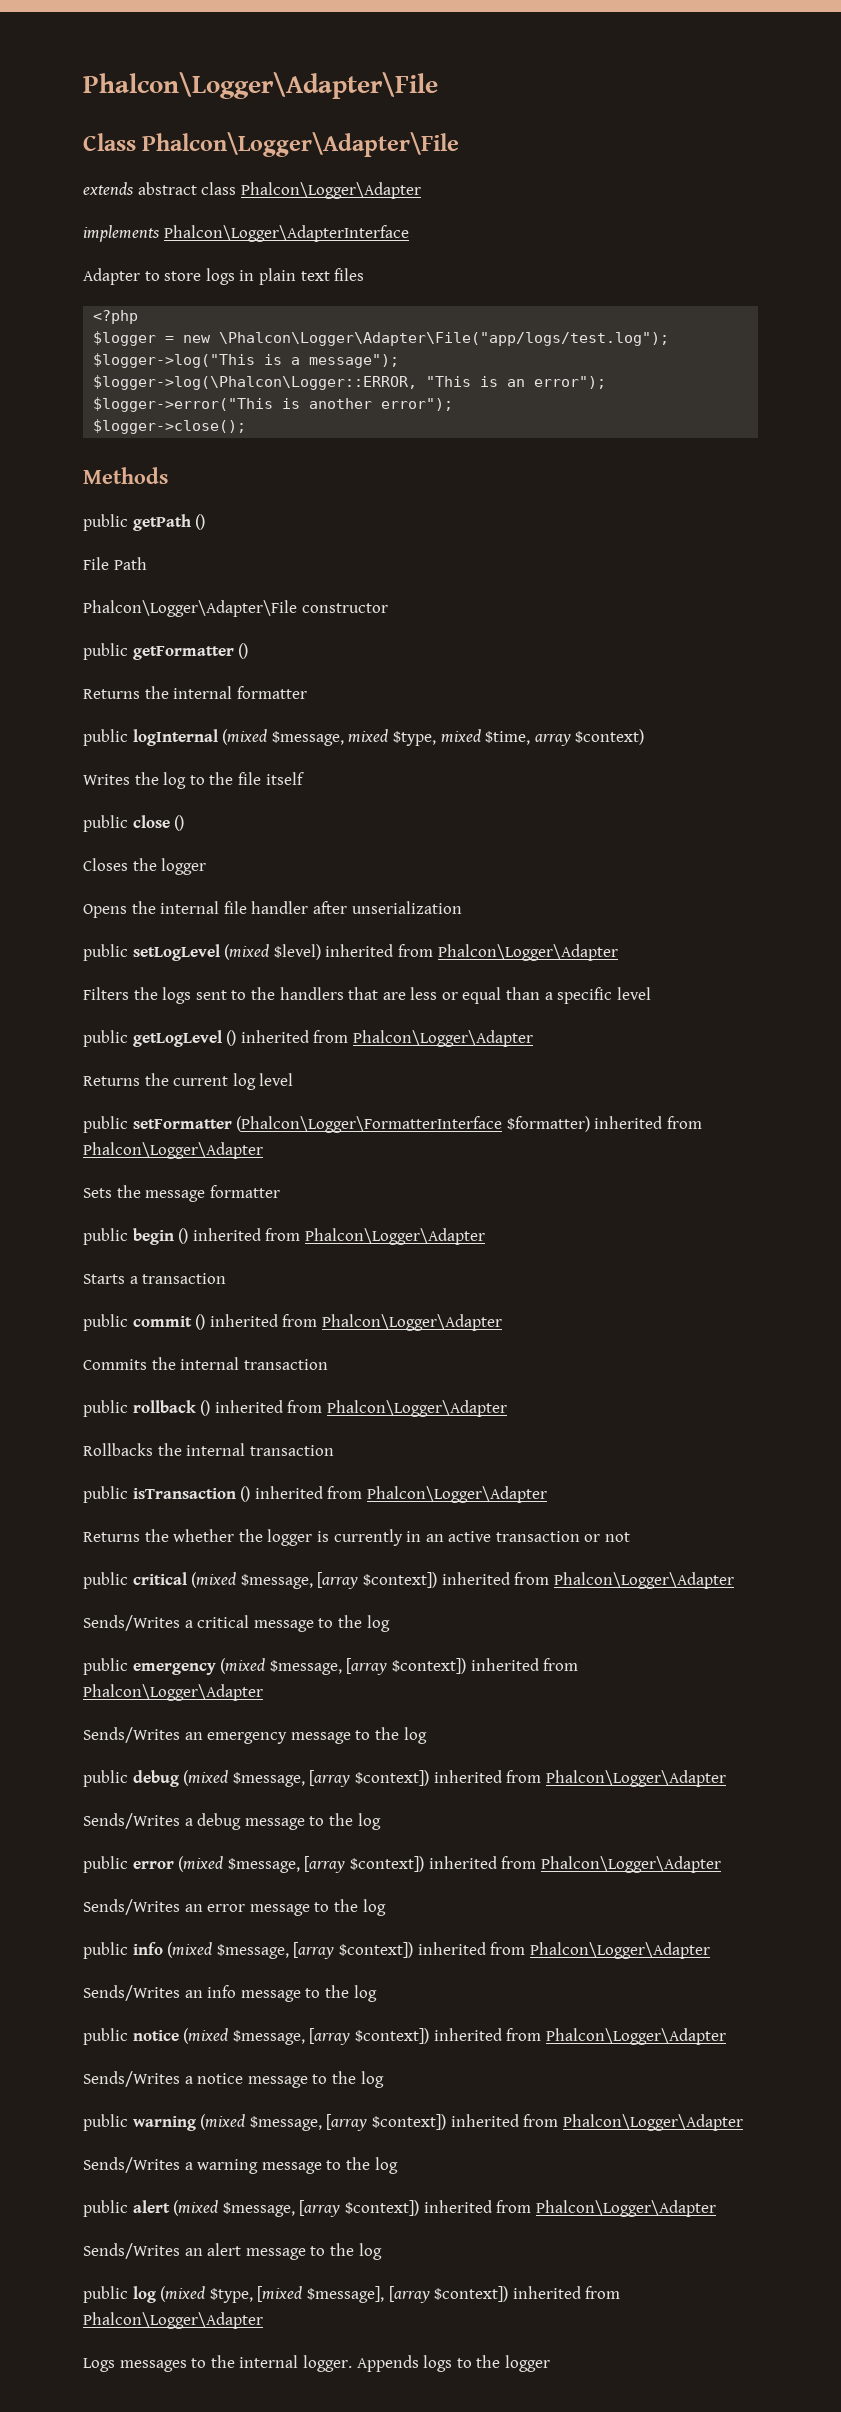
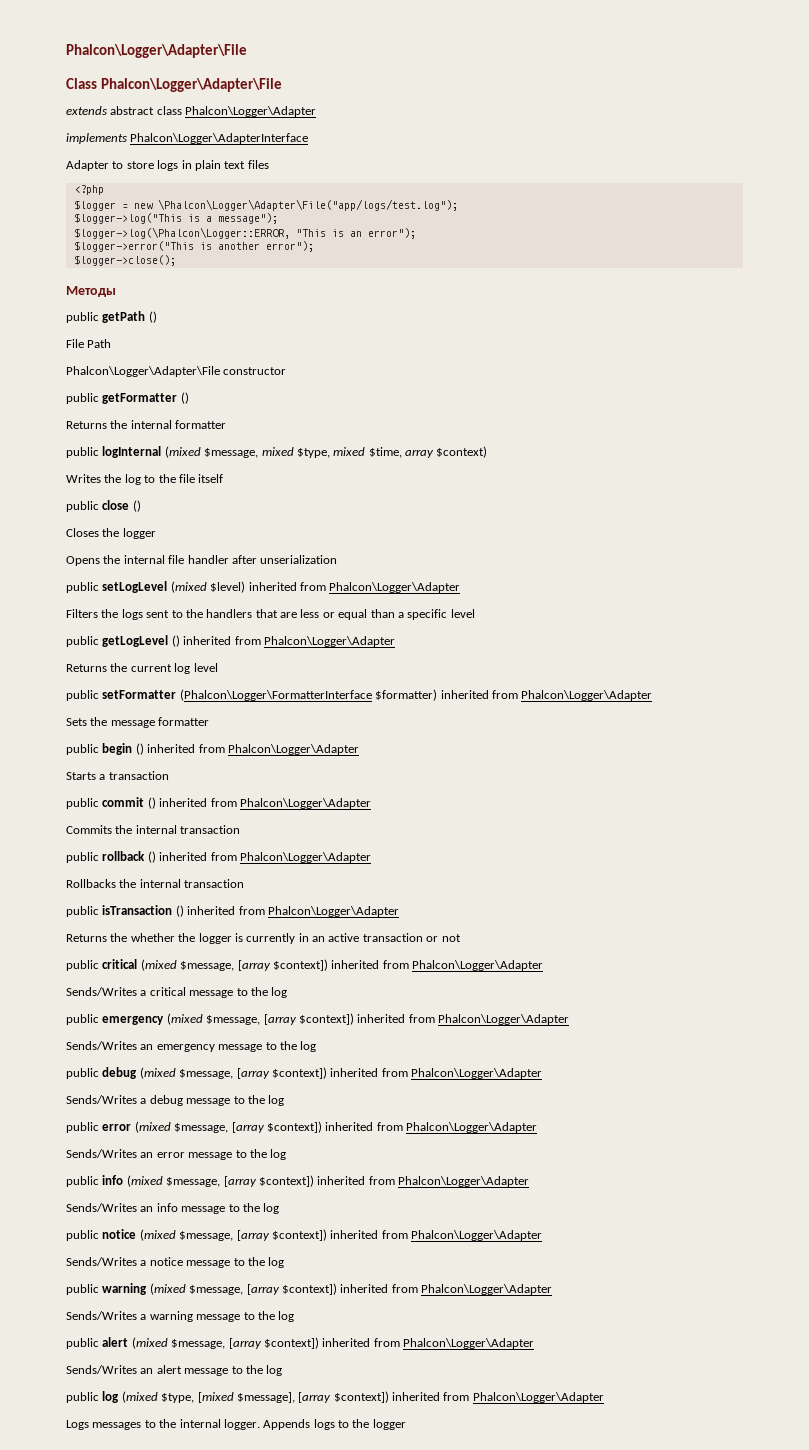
- Methods
+ Методы

